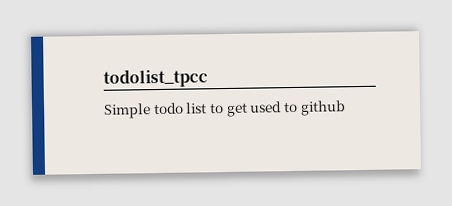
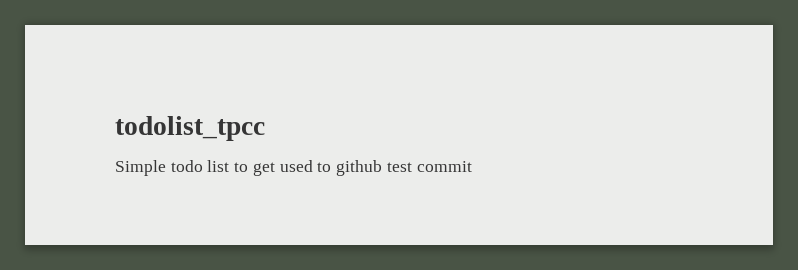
- Simple todo list to get used to github
+ Simple todo list to get used to github test commit

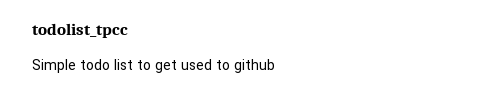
- Simple todo list to get used to github test commit
+ Simple todo list to get used to github

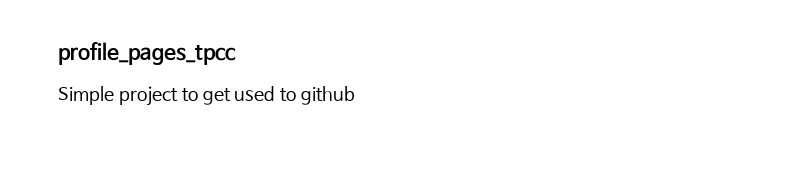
- todolist_tpcc
+ profile_pages_tpcc
- Simple todo list to get used to github
+ Simple project to get used to github

